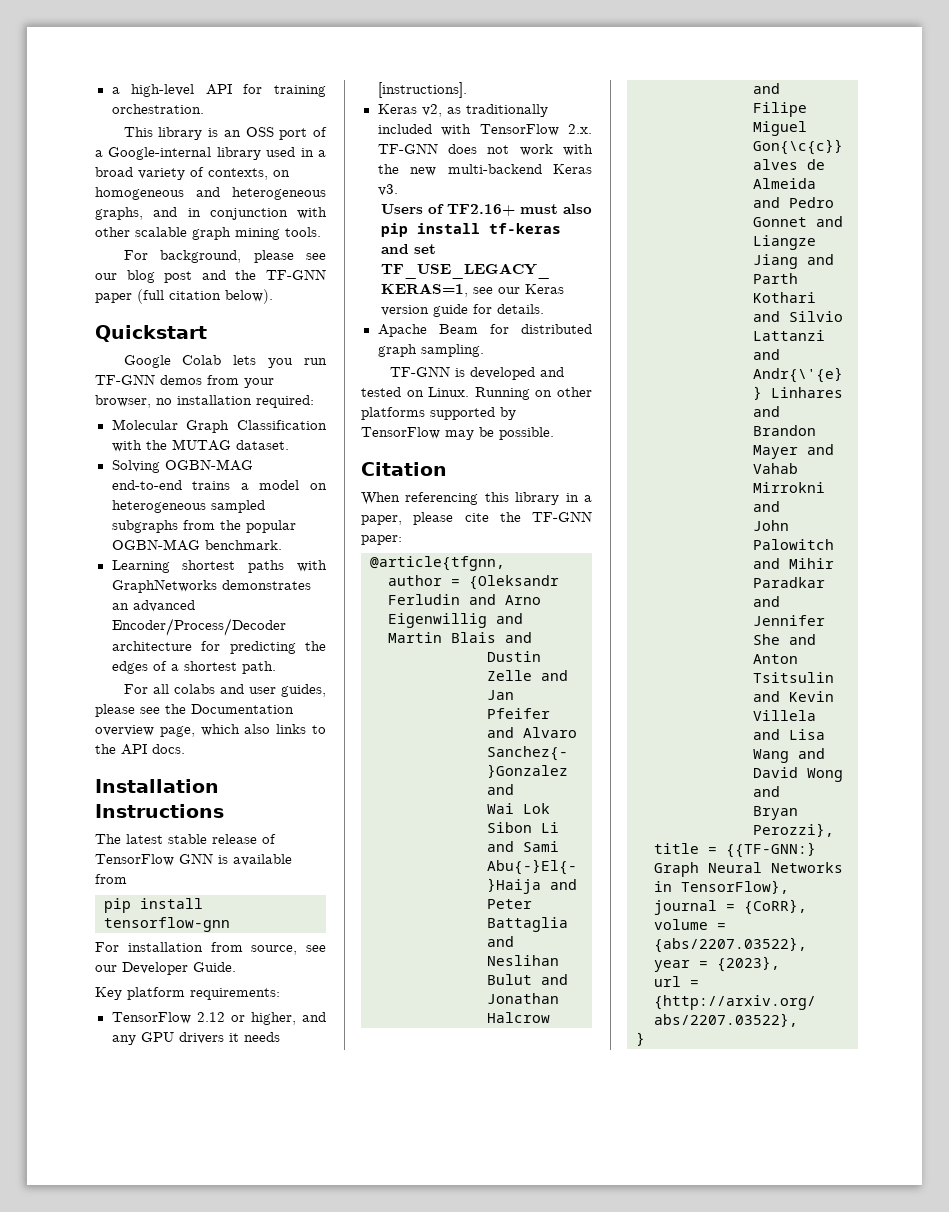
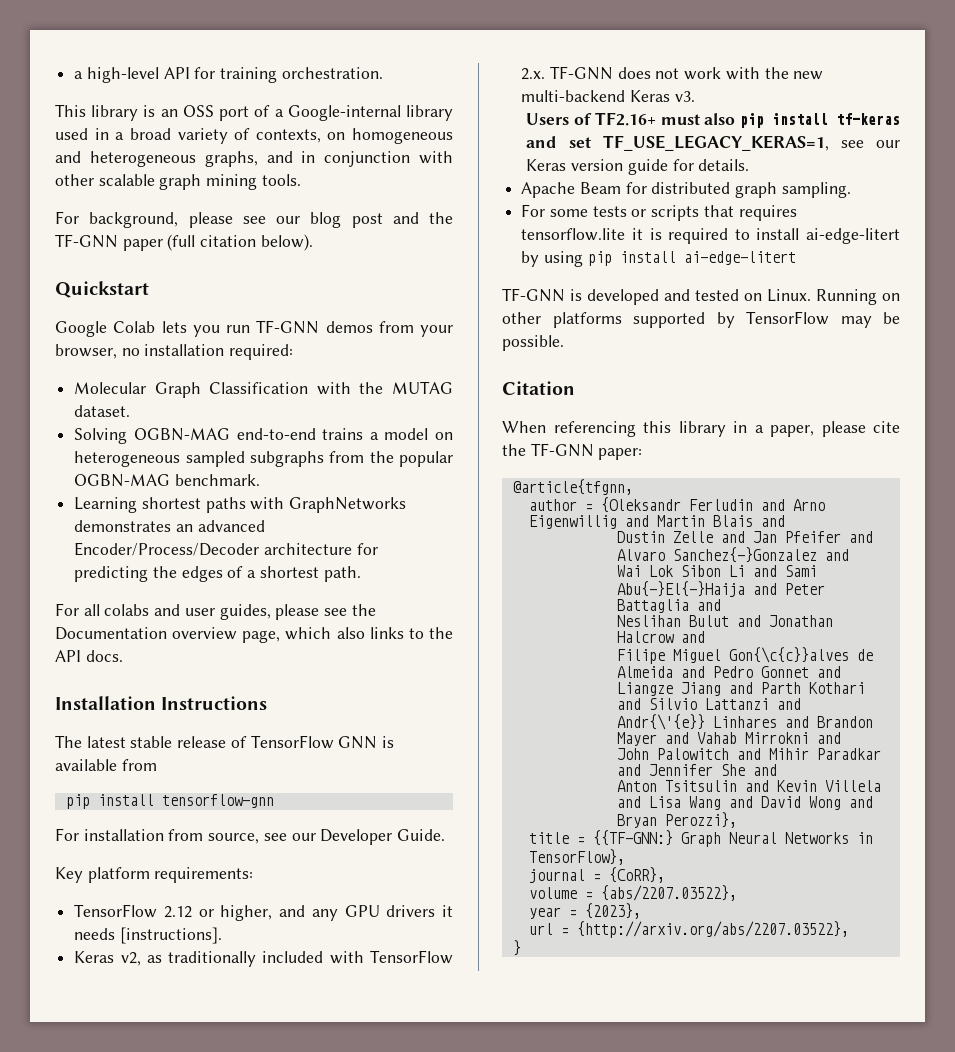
+ For some tests or scripts that requires tensorflow.lite it is required to install ai-edge-litert by using pip install ai-edge-litert

